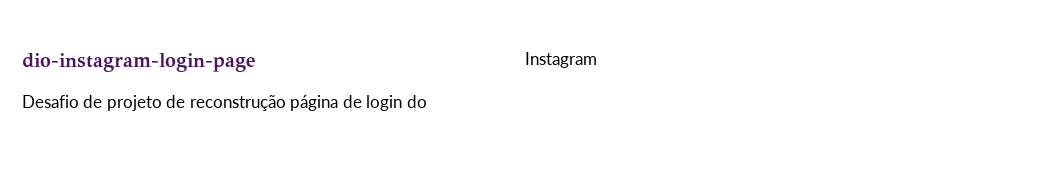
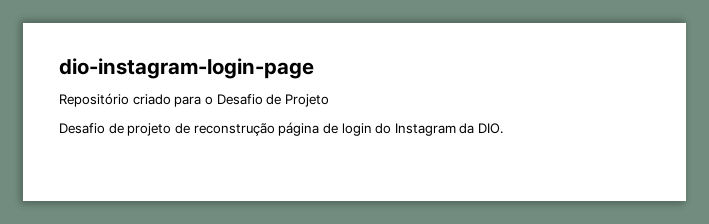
+ Repositório criado para o Desafio de Projeto
- Desafio de projeto de reconstrução página de login do Instagram
+ Desafio de projeto de reconstrução página de login do Instagram da DIO.

